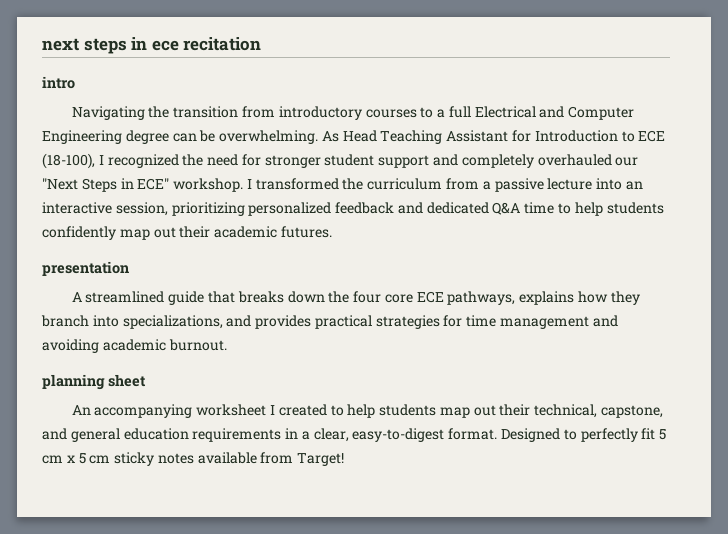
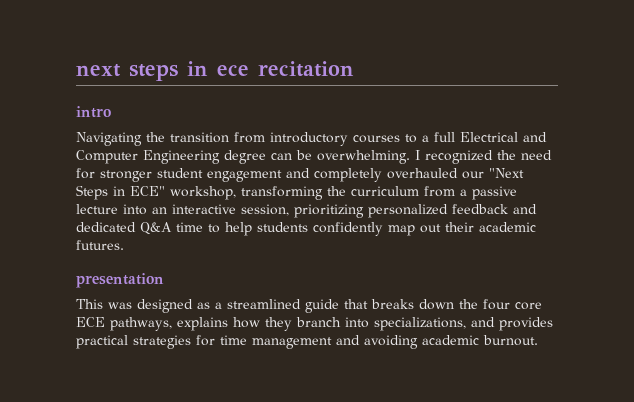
- As Head Teaching Assistant for Introduction to ECE (18-100), I recognized the need for stronger student support and completely overhauled our "Next Steps in ECE" workshop. I transformed the curriculum from a passive lecture into an interactive session, prioritizing personalized feedback and dedicated Q&A time to help students confidently map out their academic futures.
+ I recognized the need for stronger student engagement and completely overhauled our "Next Steps in ECE" workshop, transforming the curriculum from a passive lecture into an interactive session, prioritizing personalized feedback and dedicated Q&A time to help students confidently map out their academic futures.
- A streamlined guide that breaks down the four core ECE pathways, explains how they branch into specializations, and provides practical strategies for time management and avoiding academic burnout.
+ This was designed as a streamlined guide that breaks down the four core ECE pathways, explains how they branch into specializations, and provides practical strategies for time management and avoiding academic burnout.
- planning sheet
- An accompanying worksheet I created to help students map out their technical, capstone, and general education requirements in a clear, easy-to-digest format. Designed to perfectly fit 5 cm x 5 cm sticky notes available from Target!

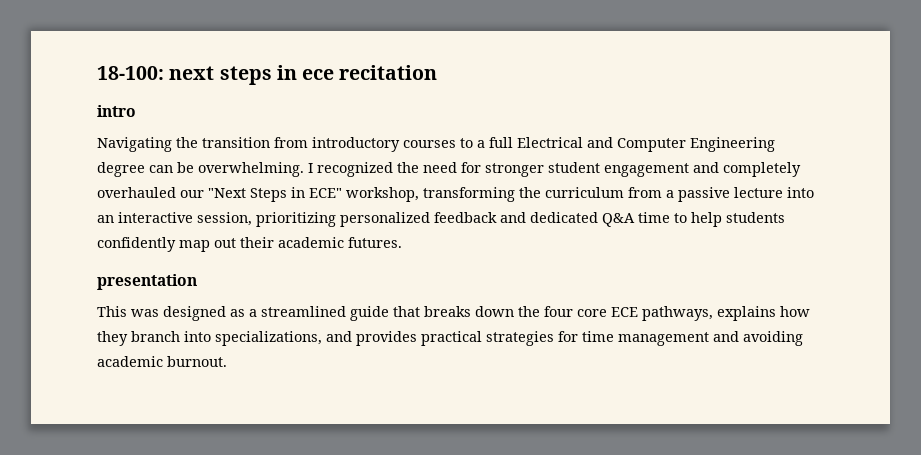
- next steps in ece recitation
+ 18-100: next steps in ece recitation

